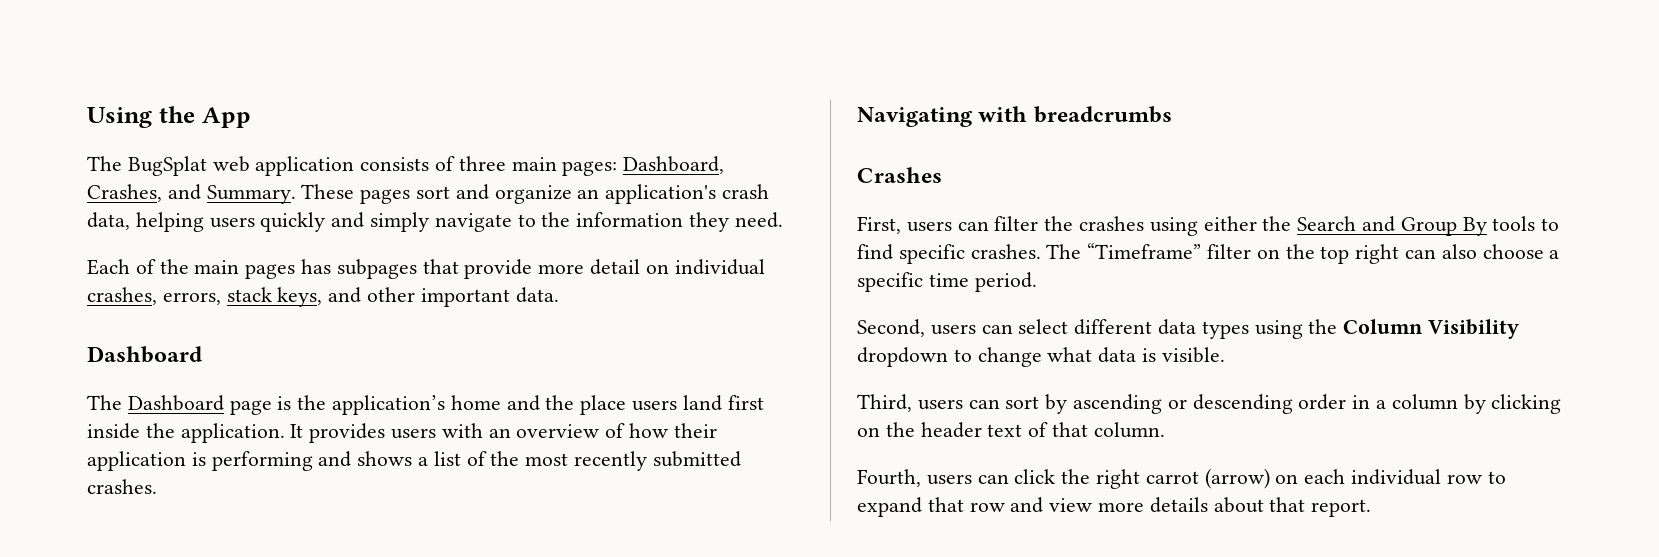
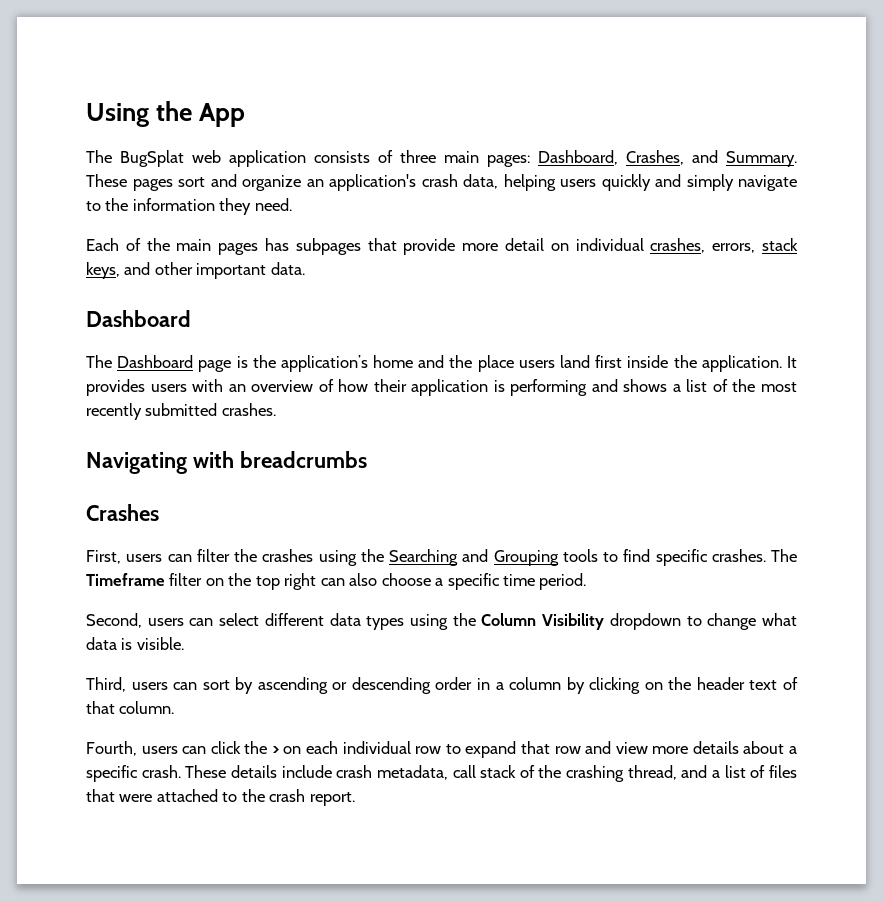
- First, users can filter the crashes using either the Search and Group By tools to find specific crashes.
+ First, users can filter the crashes using the Searching and Grouping tools to find specific crashes.
- The “Timeframe” filter on the top right can also choose a specific time period.
+ The Timeframe filter on the top right can also choose a specific time period.
- Fourth, users can click the right carrot (arrow) on each individual row to expand that row and view more details about that report.
+ Fourth, users can click the > on each individual row to expand that row and view more details about a specific crash. These details include crash metadata, call stack of the crashing thread, and a list of files that were attached to the crash report.

